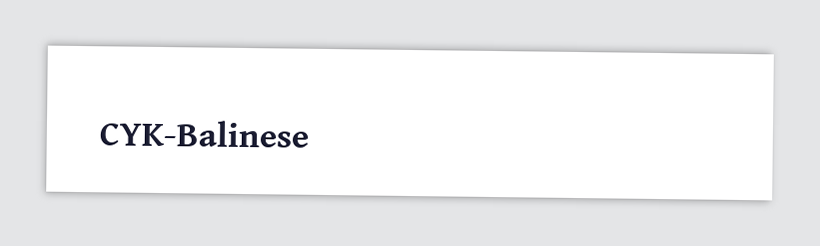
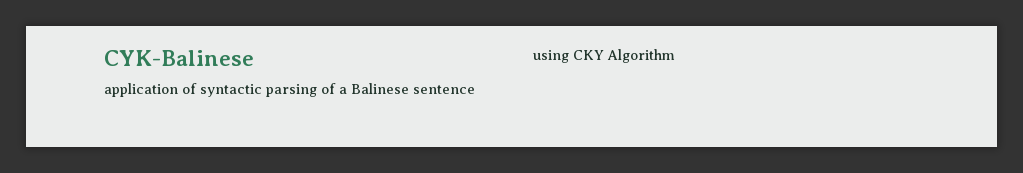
+ application of syntactic parsing of a Balinese sentence using CKY Algorithm

